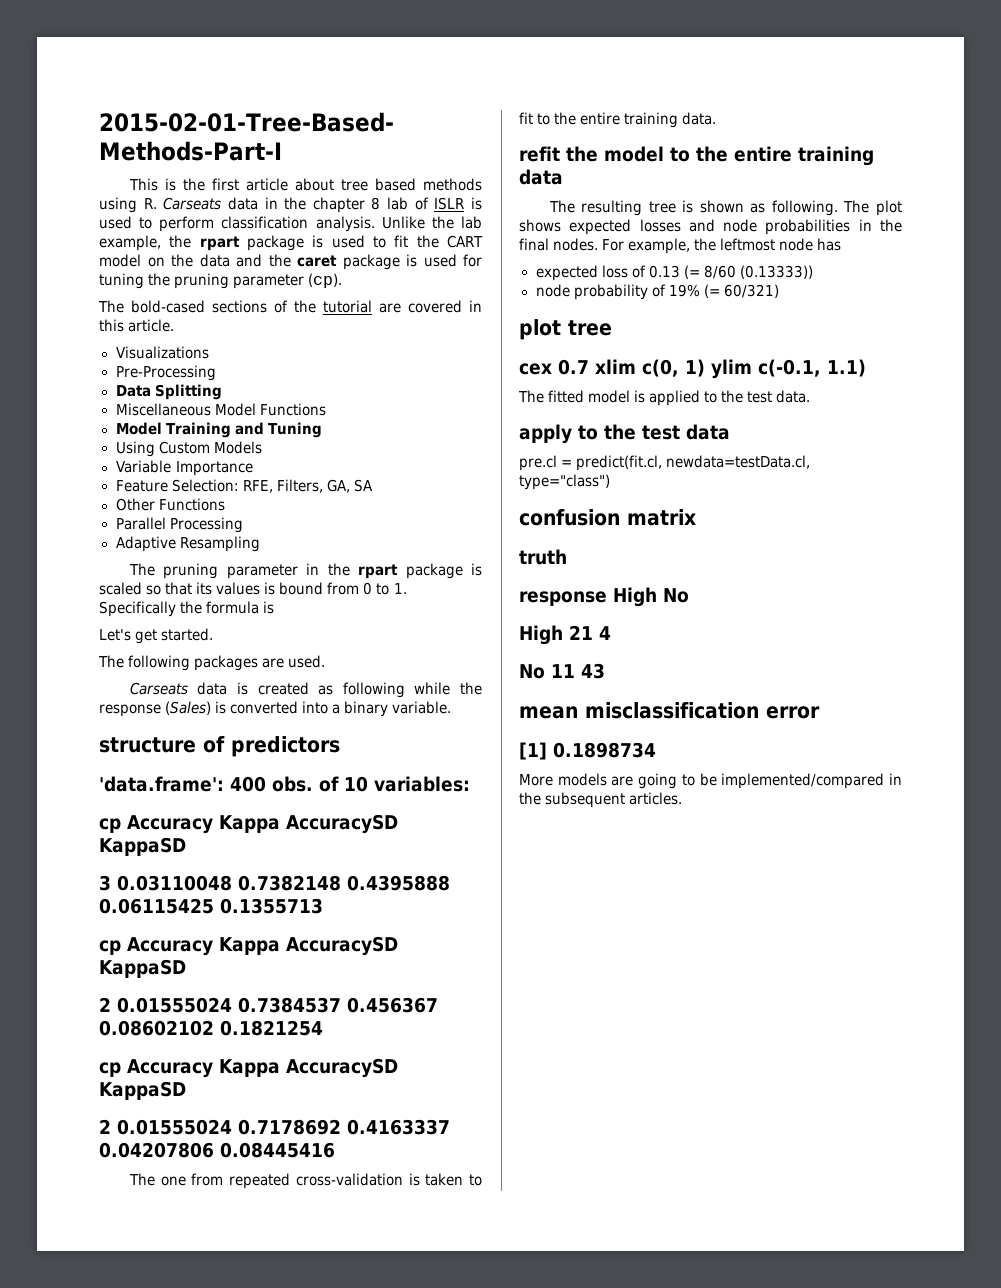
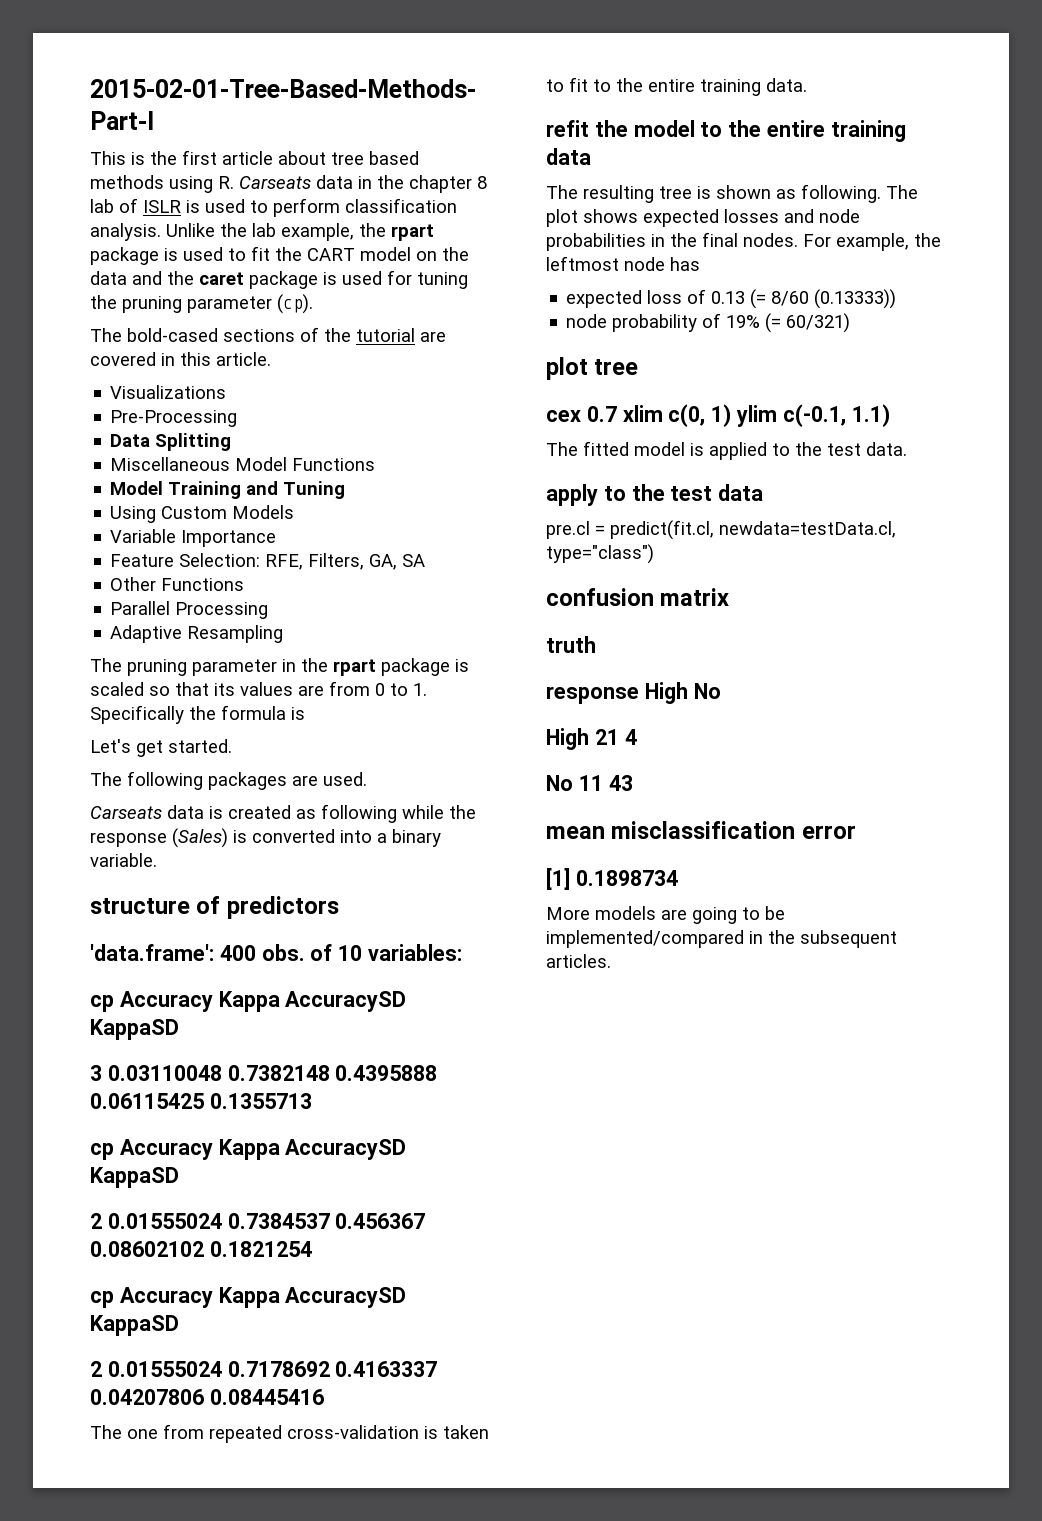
- The pruning parameter in the rpart package is scaled so that its values is bound from 0 to 1. Specifically the formula is
+ The pruning parameter in the rpart package is scaled so that its values are from 0 to 1. Specifically the formula is

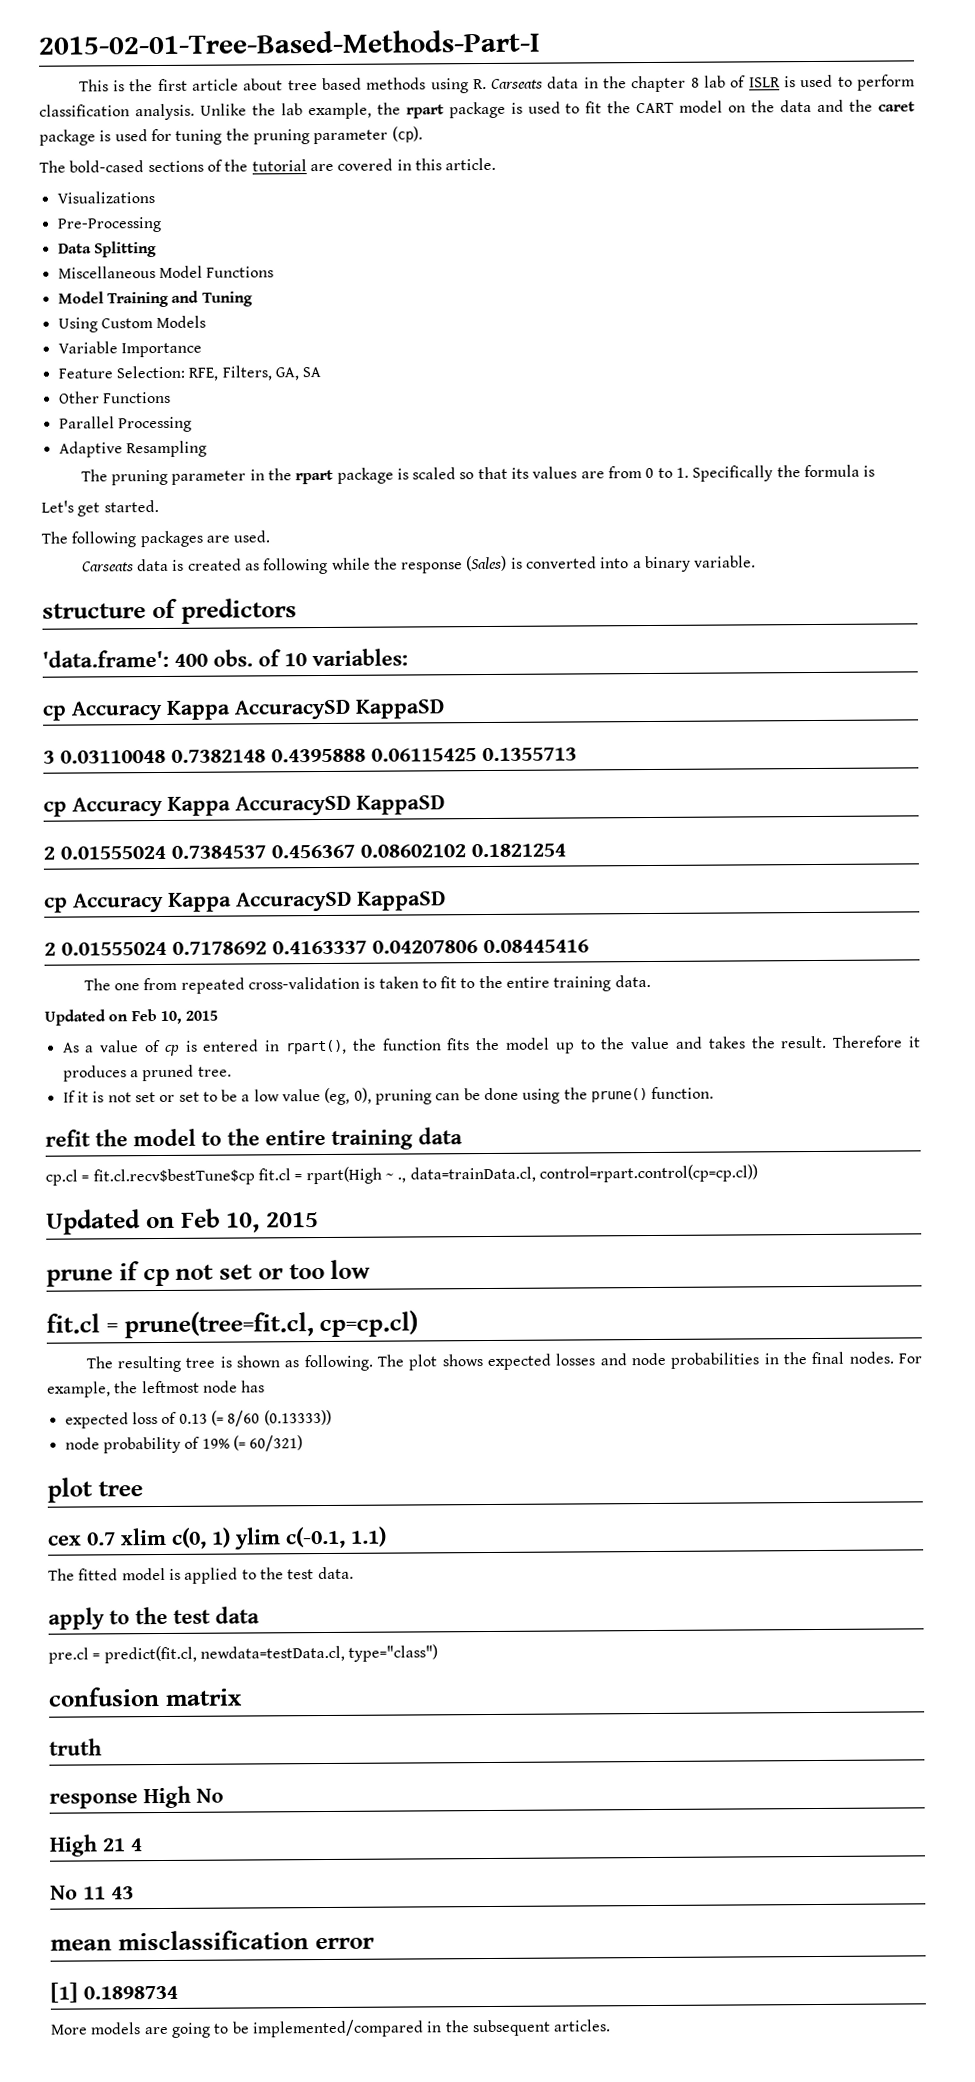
  The one from repeated cross-validation is taken to fit to the entire training data.
+ Updated on Feb 10, 2015
+ As a value of cp is entered in rpart(), the function fits the model up to the value and takes the result. Therefore it produces a pruned tree.
+ If it is not set or set to be a low value (eg, 0), pruning can be done using the prune() function.
+ cp.cl = fit.cl.recv$bestTune$cp fit.cl = rpart(High ~ ., data=trainData.cl, control=rpart.control(cp=cp.cl))
+ Updated on Feb 10, 2015
+ prune if cp not set or too low
+ fit.cl = prune(tree=fit.cl, cp=cp.cl)

